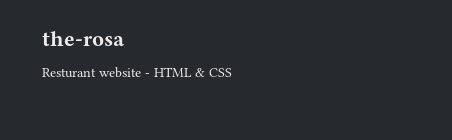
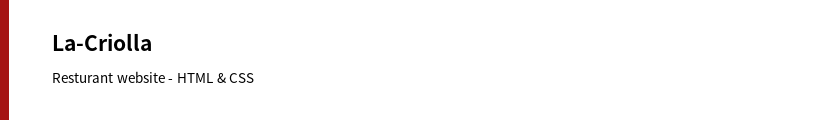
- the-rosa
+ La-Criolla

